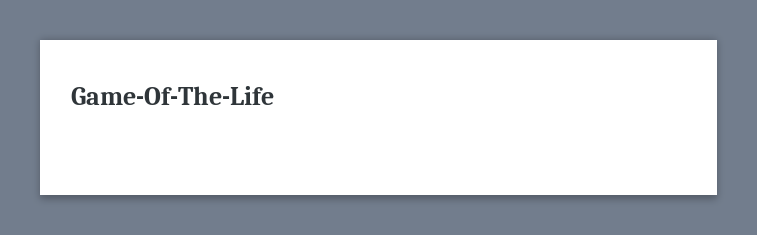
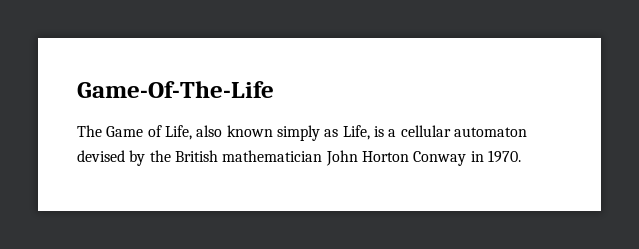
+ The Game of Life, also known simply as Life, is a cellular automaton devised by the British mathematician John Horton Conway in 1970.

